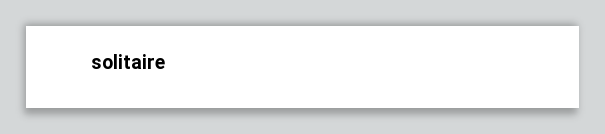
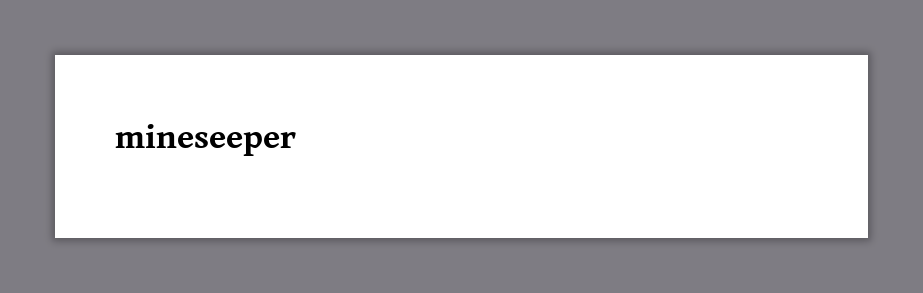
- solitaire
+ mineseeper

